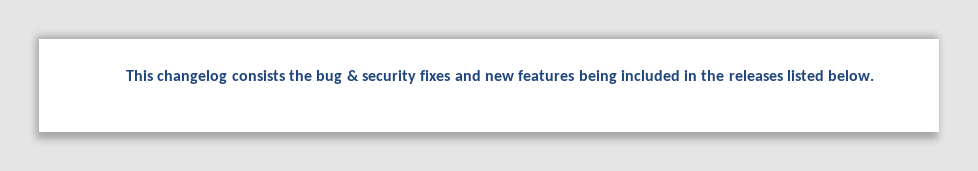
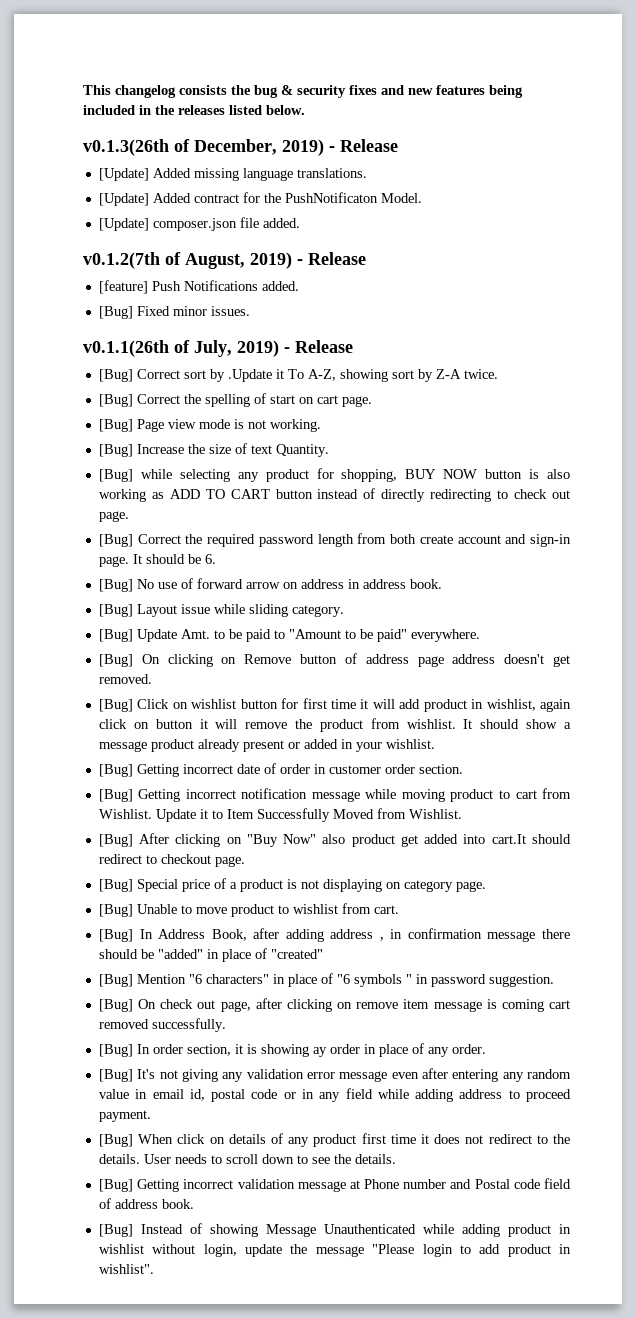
+ v0.1.3(26th of December, 2019) - Release
+ [Update] Added missing language translations.
+ [Update] Added contract for the PushNotificaton Model.
+ [Update] composer.json file added.
+ v0.1.2(7th of August, 2019) - Release
+ [feature] Push Notifications added.
+ [Bug] Fixed minor issues.
+ v0.1.1(26th of July, 2019) - Release
+ [Bug] Correct sort by .Update it To A-Z, showing sort by Z-A twice.
+ [Bug] Correct the spelling of start on cart page.
+ [Bug] Page view mode is not working.
+ [Bug] Increase the size of text Quantity.
+ [Bug] while selecting any product for shopping, BUY NOW button is also working as ADD TO CART button instead of directly redirecting to check out page.
+ [Bug] Correct the required password length from both create account and sign-in page. It should be 6.
+ [Bug] No use of forward arrow on address in address book.
+ [Bug] Layout issue while sliding category.
+ [Bug] Update Amt. to be paid to "Amount to be paid" everywhere.
+ [Bug] On clicking on Remove button of address page address doesn't get removed.
+ [Bug] Click on wishlist button for first time it will add product in wishlist, again click on button it will remove the product from wishlist. It should show a message product already present or added in your wishlist.
+ [Bug] Getting incorrect date of order in customer order section.
+ [Bug] Getting incorrect notification message while moving product to cart from Wishlist. Update it to Item Successfully Moved from Wishlist.
+ [Bug] After clicking on "Buy Now" also product get added into cart.It should redirect to checkout page.
+ [Bug] Special price of a product is not displaying on category page.
+ [Bug] Unable to move product to wishlist from cart.
+ [Bug] In Address Book, after adding address , in confirmation message there should be "added" in place of "created"
+ [Bug] Mention "6 characters" in place of "6 symbols " in password suggestion.
+ [Bug] On check out page, after clicking on remove item message is coming cart removed successfully.
+ [Bug] In order section, it is showing ay order in place of any order.
+ [Bug] It's not giving any validation error message even after entering any random value in email id, postal code or in any field while adding address to proceed payment.
+ [Bug] When click on details of any product first time it does not redirect to the details. User needs to scroll down to see the details.
+ [Bug] Getting incorrect validation message at Phone number and Postal code field of address book.
+ [Bug] Instead of showing Message Unauthenticated while adding product in wishlist without login, update the message "Please login to add product in wishlist".

